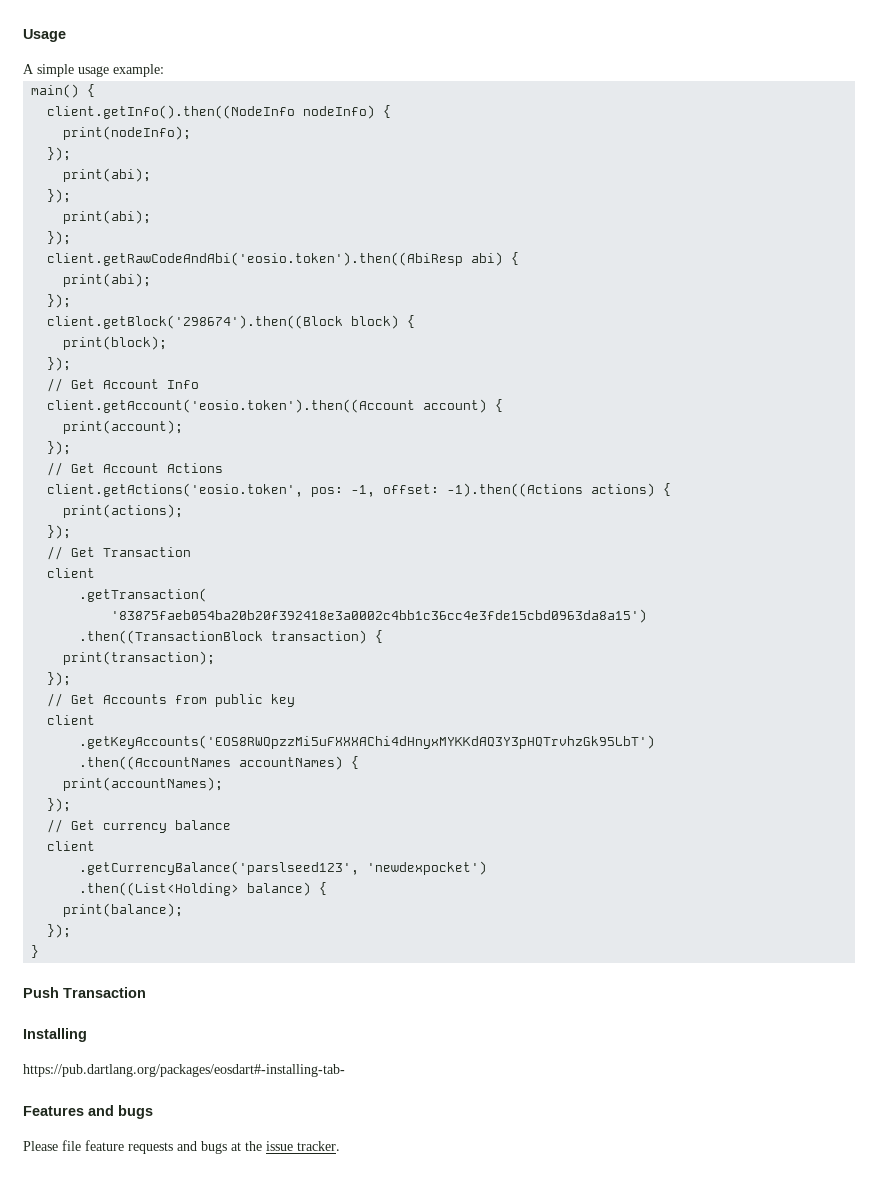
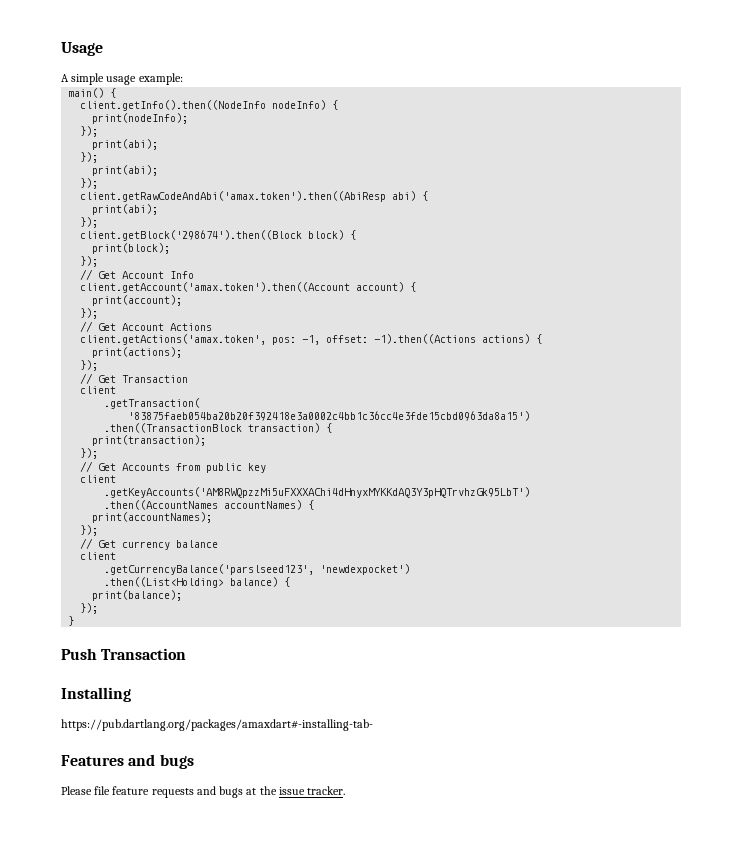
- client.getRawCodeAndAbi('eosio.token').then((AbiResp abi) {
+ client.getRawCodeAndAbi('amax.token').then((AbiResp abi) {
- client.getAccount('eosio.token').then((Account account) {
+ client.getAccount('amax.token').then((Account account) {
- client.getActions('eosio.token', pos: -1, offset: -1).then((Actions actions) {
+ client.getActions('amax.token', pos: -1, offset: -1).then((Actions actions) {
- .getKeyAccounts('EOS8RWQpzzMi5uFXXXAChi4dHnyxMYKKdAQ3Y3pHQTrvhzGk95LbT')
+ .getKeyAccounts('AM8RWQpzzMi5uFXXXAChi4dHnyxMYKKdAQ3Y3pHQTrvhzGk95LbT')
- https://pub.dartlang.org/packages/eosdart#-installing-tab-
+ https://pub.dartlang.org/packages/amaxdart#-installing-tab-

